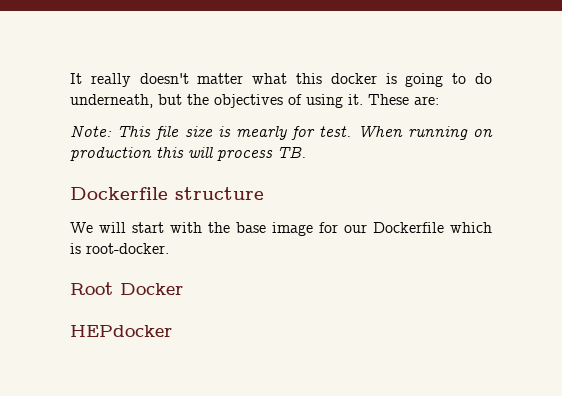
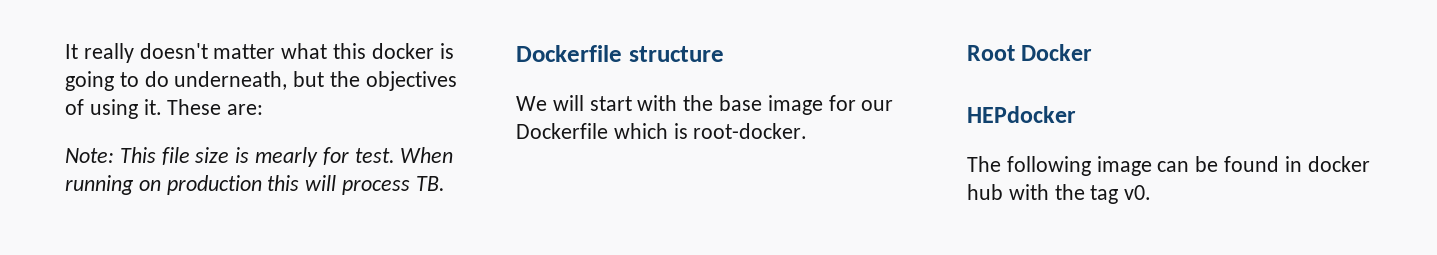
+ The following image can be found in docker hub with the tag v0.

